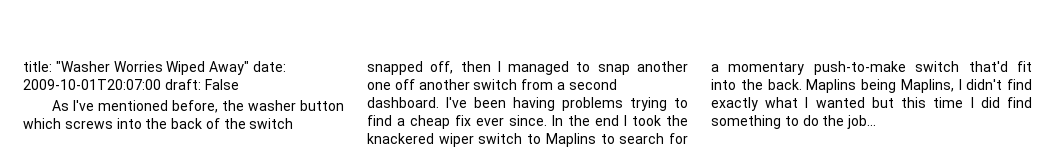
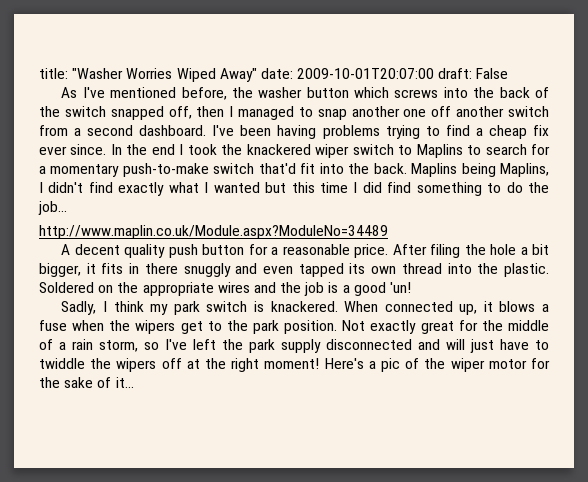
+ http://www.maplin.co.uk/Module.aspx?ModuleNo=34489
+ A decent quality push button for a reasonable price. After filing the hole a bit bigger, it fits in there snuggly and even tapped its own thread into the plastic. Soldered on the appropriate wires and the job is a good 'un!
+ Sadly, I think my park switch is knackered. When connected up, it blows a fuse when the wipers get to the park position. Not exactly great for the middle of a rain storm, so I've left the park supply disconnected and will just have to twiddle the wipers off at the right moment! Here's a pic of the wiper motor for the sake of it...

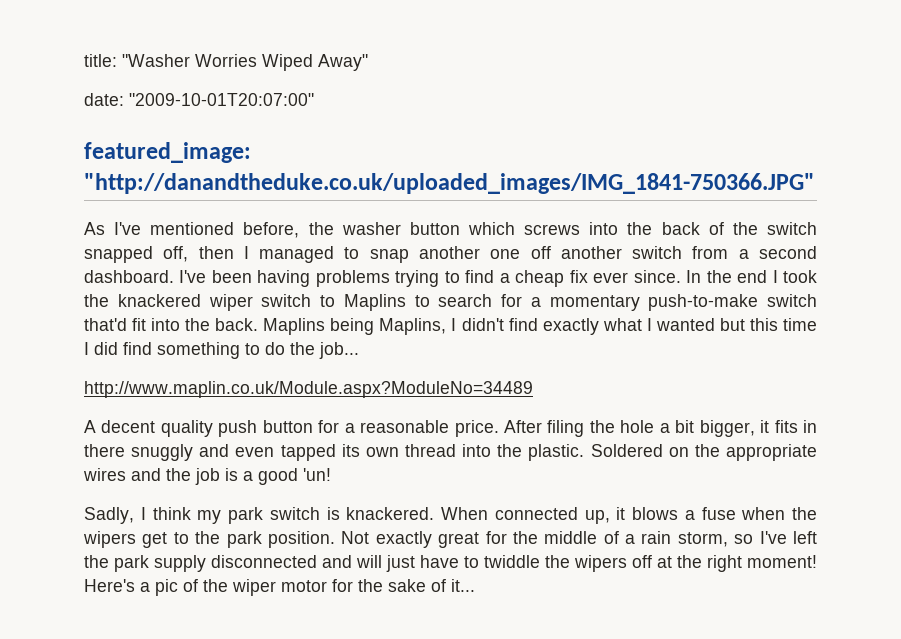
- title: "Washer Worries Wiped Away" date: 2009-10-01T20:07:00 draft: False
+ title: "Washer Worries Wiped Away"
+ date: "2009-10-01T20:07:00"
+ featured_image: "http://danandtheduke.co.uk/uploaded_images/IMG_1841-750366.JPG"

